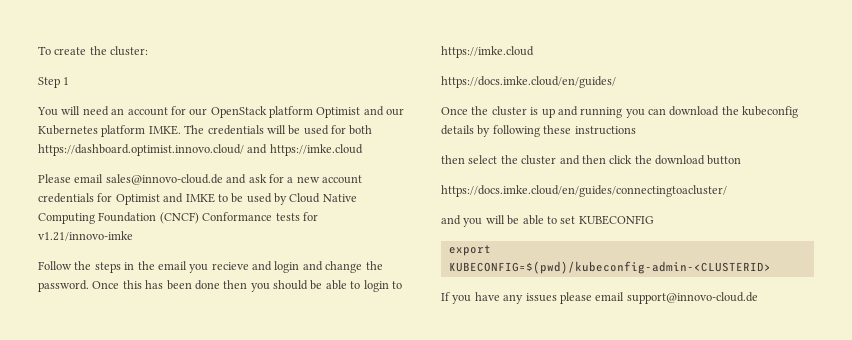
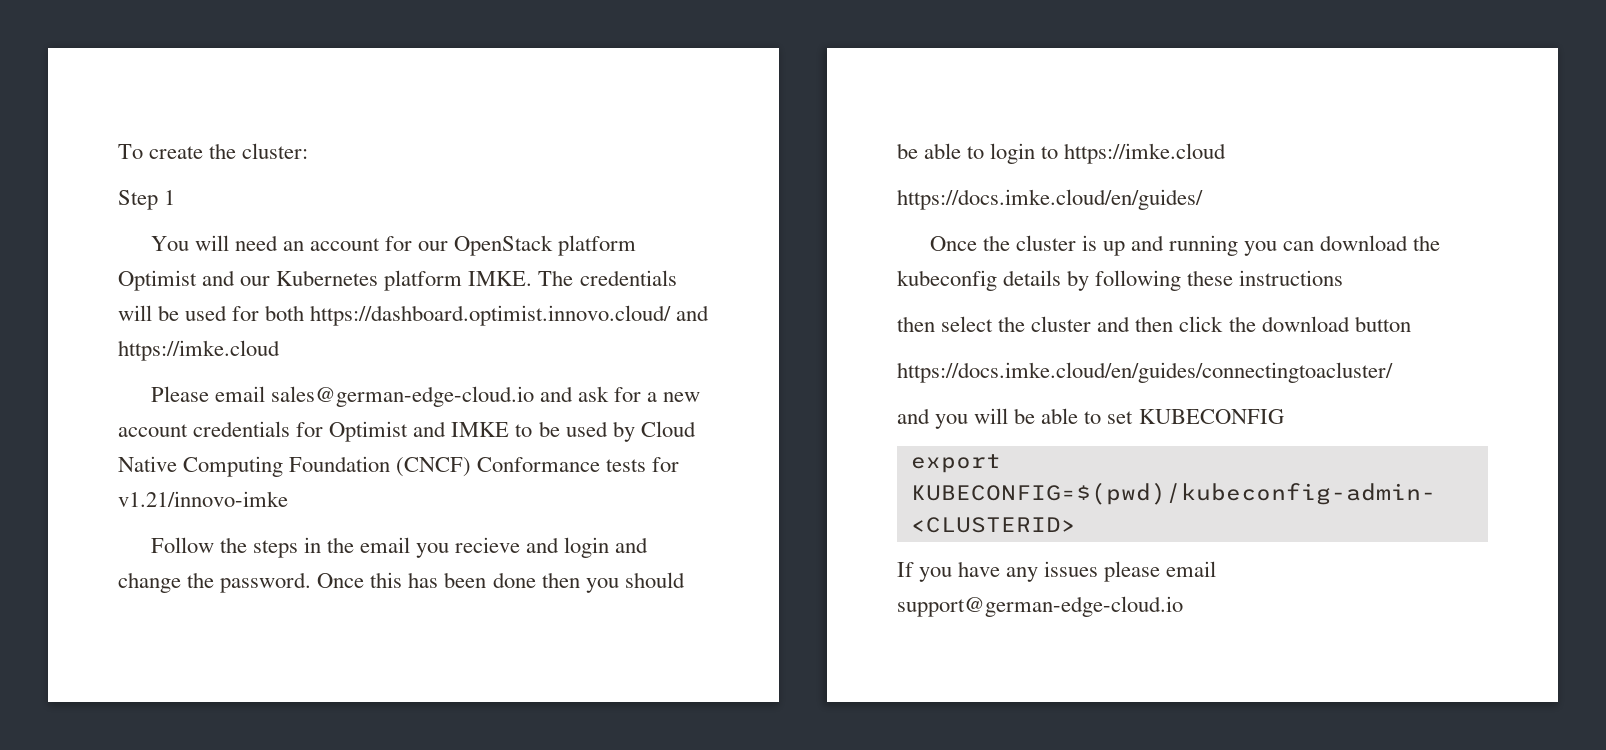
- Please email sales@innovo-cloud.de and ask for a new account credentials for Optimist and IMKE to be used by Cloud Native Computing Foundation (CNCF) Conformance tests for v1.21/innovo-imke
+ Please email sales@german-edge-cloud.io and ask for a new account credentials for Optimist and IMKE to be used by Cloud Native Computing Foundation (CNCF) Conformance tests for v1.21/innovo-imke
- If you have any issues please email support@innovo-cloud.de
+ If you have any issues please email support@german-edge-cloud.io

